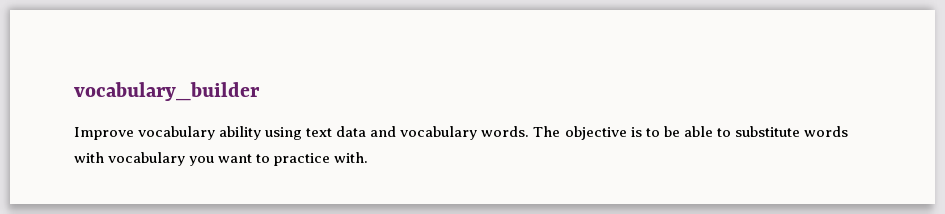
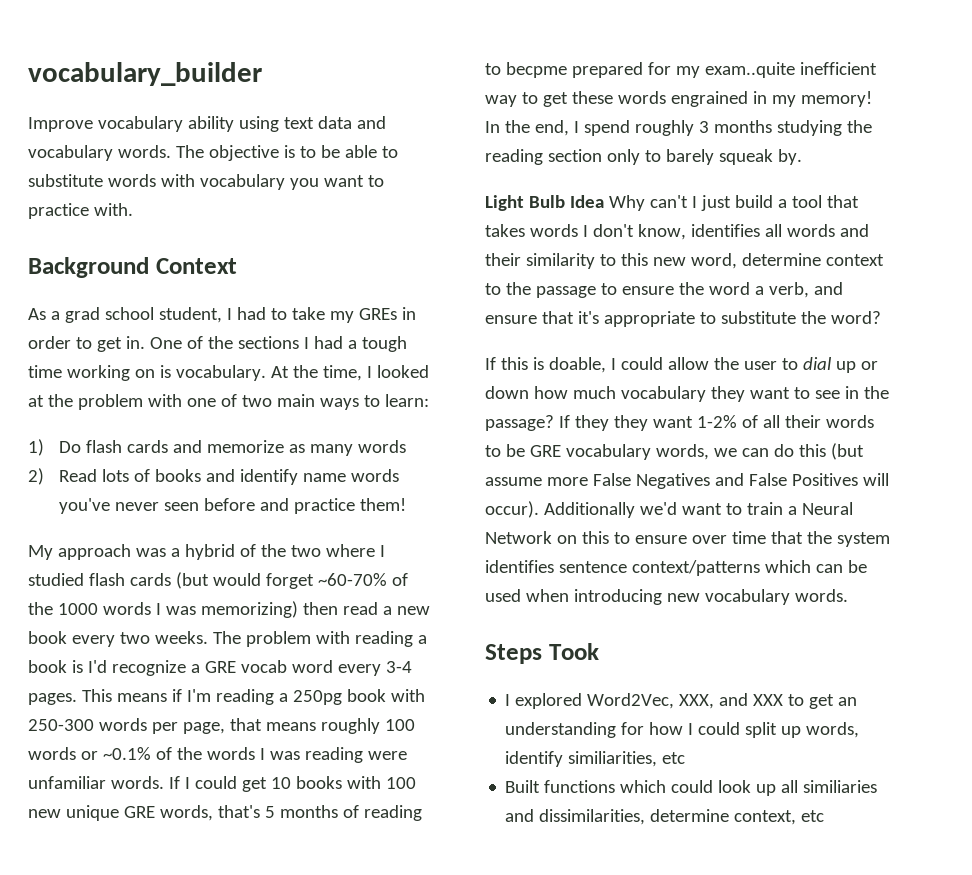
+ Background Context
+ As a grad school student, I had to take my GREs in order to get in. One of the sections I had a tough time working on is vocabulary. At the time, I looked at the problem with one of two main ways to learn:
+ 1) Do flash cards and memorize as many words
+ 2) Read lots of books and identify name words you've never seen before and practice them!
+ My approach was a hybrid of the two where I studied flash cards (but would forget ~60-70% of the 1000 words I was memorizing) then read a new book every two weeks. The problem with reading a book is I'd recognize a GRE vocab word every 3-4 pages. This means if I'm reading a 250pg book with 250-300 words per page, that means roughly 100 words or ~0.1% of the words I was reading were unfamiliar words. If I could get 10 books with 100 new unique GRE words, that's 5 months of reading to becpme prepared for my exam..quite inefficient way to get these words engrained in my memory! In the end, I spend roughly 3 months studying the reading section only to barely squeak by.
+ Light Bulb Idea Why can't I just build a tool that takes words I don't know, identifies all words and their similarity to this new word, determine context to the passage to ensure the word a verb, and ensure that it's appropriate to substitute the word?
+ If this is doable, I could allow the user to dial up or down how much vocabulary they want to see in the passage? If they they want 1-2% of all their words to be GRE vocabulary words, we can do this (but assume more False Negatives and False Positives will occur). Additionally we'd want to train a Neural Network on this to ensure over time that the system identifies sentence context/patterns which can be used when introducing new vocabulary words.
+ Steps Took
+ I explored Word2Vec, XXX, and XXX to get an understanding for how I could split up words, identify similiarities, etc
+ Built functions which could look up all similiaries and dissimilarities, determine context, etc

